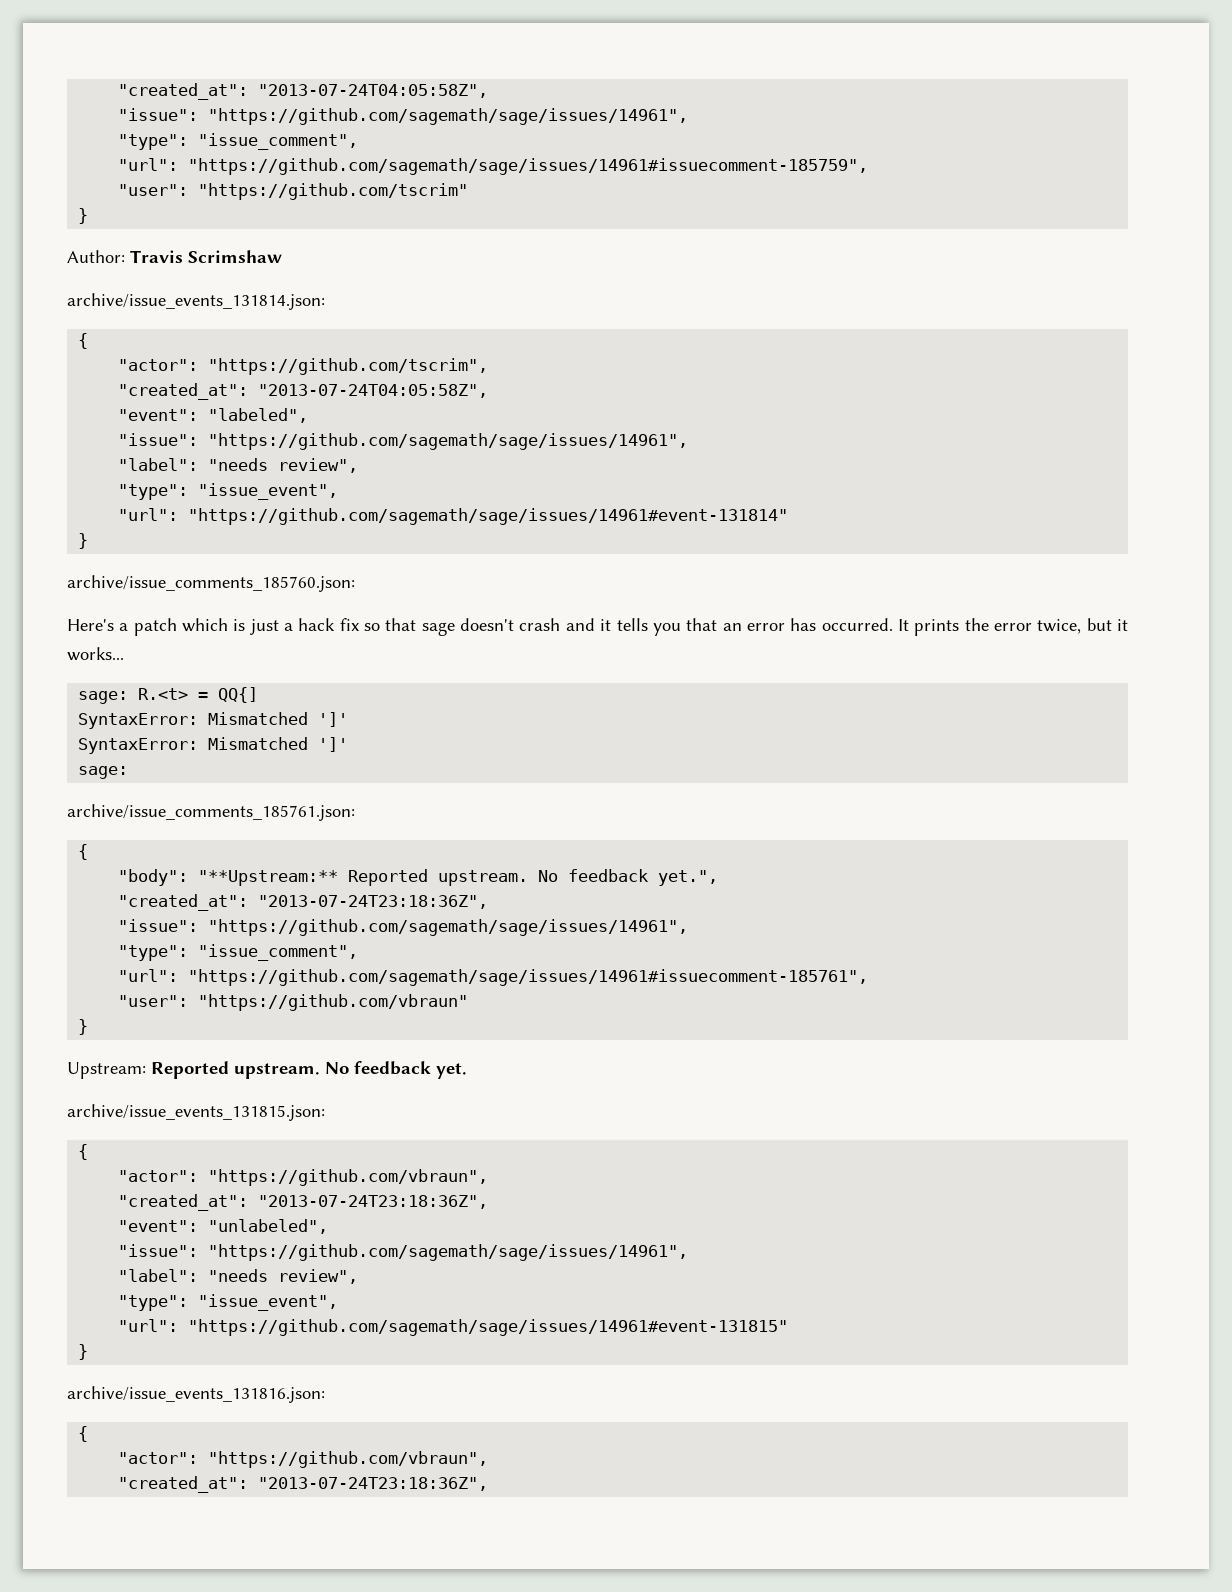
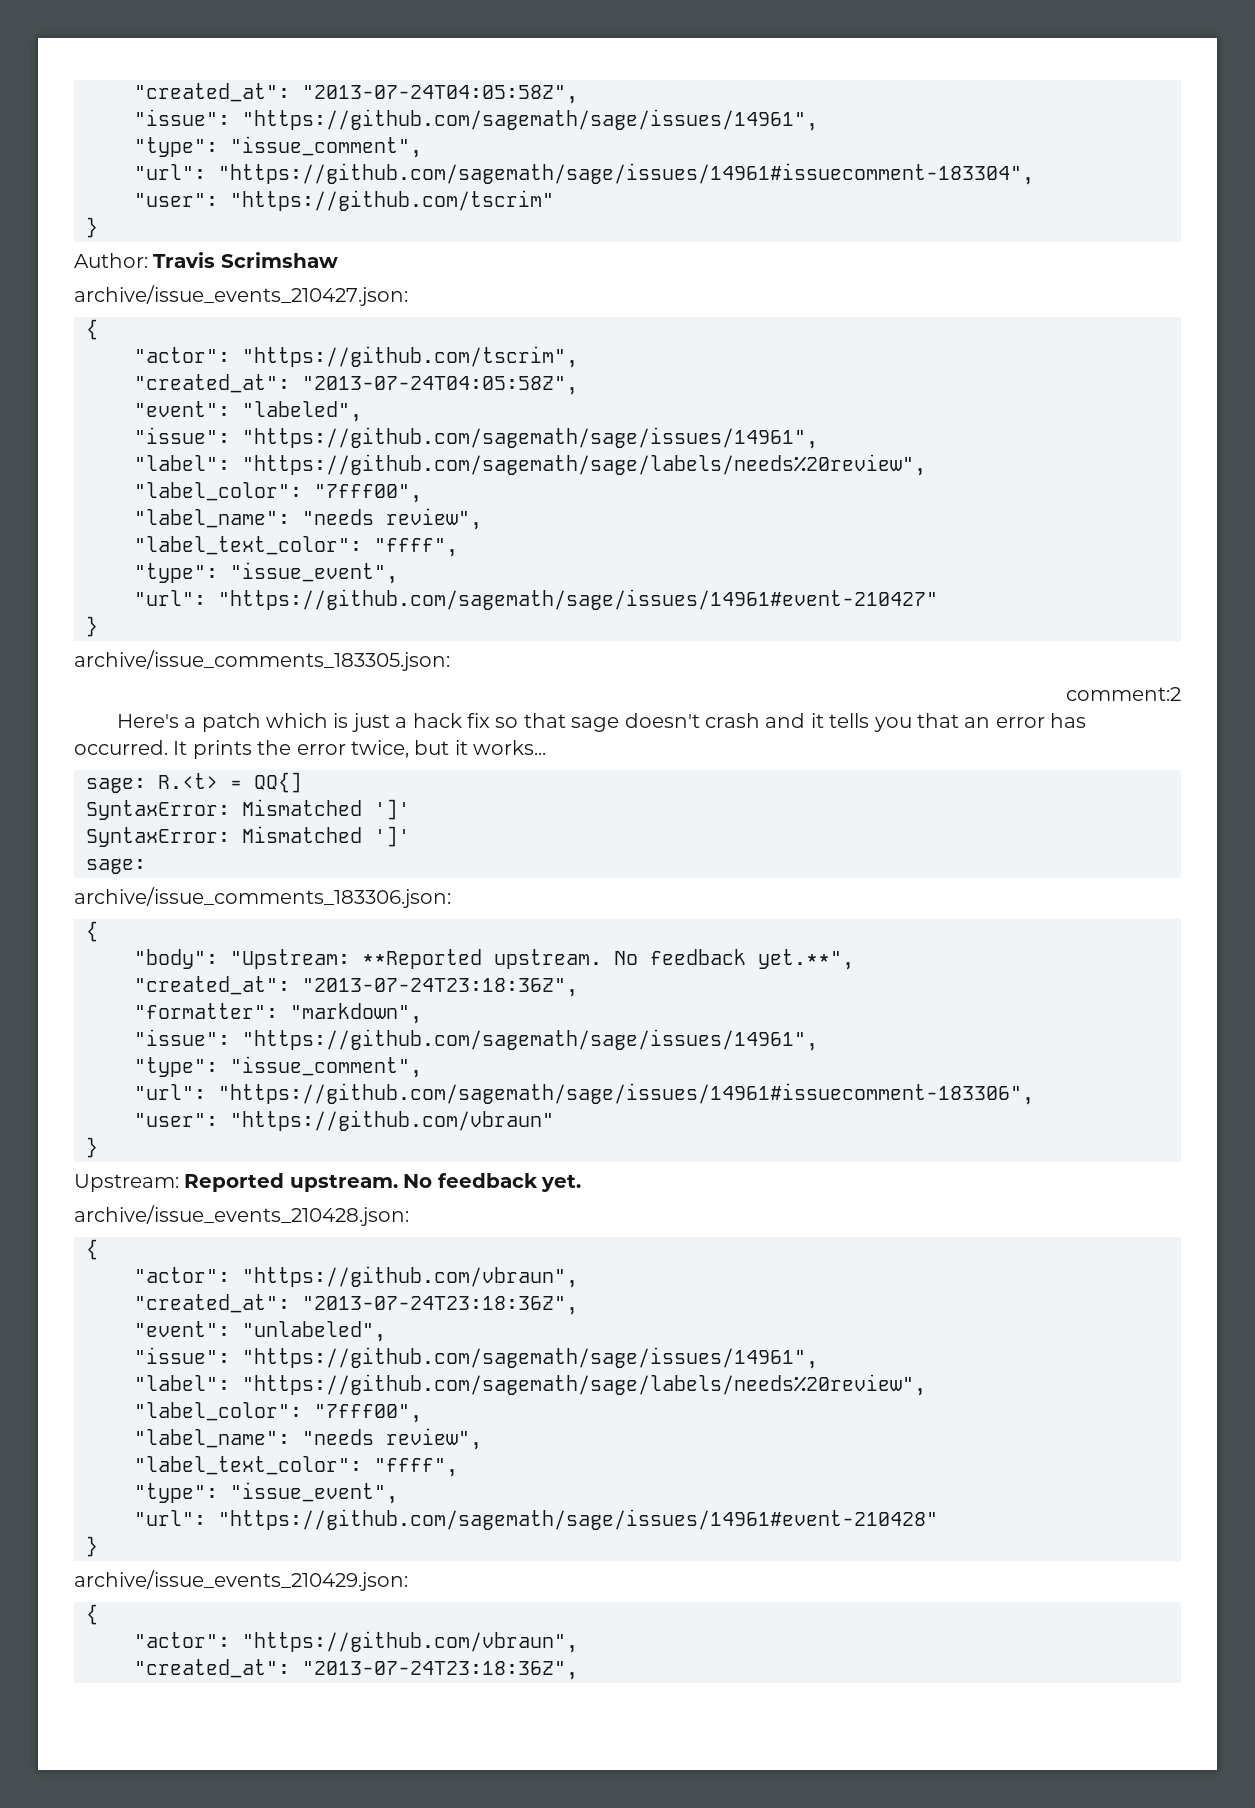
- "url": "https://github.com/sagemath/sage/issues/14961#issuecomment-185759",
+ "url": "https://github.com/sagemath/sage/issues/14961#issuecomment-183304",
- archive/issue_events_131814.json:
+ archive/issue_events_210427.json:
  "event": "labeled",
  "issue": "https://github.com/sagemath/sage/issues/14961",
- "label": "needs review",
+ "label": "https://github.com/sagemath/sage/labels/needs%20review",
+ "label_color": "7fff00",
+ "label_name": "needs review",
+ "label_text_color": "ffff",
  "type": "issue_event",
- "url": "https://github.com/sagemath/sage/issues/14961#event-131814"
+ "url": "https://github.com/sagemath/sage/issues/14961#event-210427"
  }
- archive/issue_comments_185760.json:
+ archive/issue_comments_183305.json:
+ comment:2
- archive/issue_comments_185761.json:
+ archive/issue_comments_183306.json:
- "body": "**Upstream:** Reported upstream. No feedback yet.",
+ "body": "Upstream: **Reported upstream. No feedback yet.**",
  "created_at": "2013-07-24T23:18:36Z",
+ "formatter": "markdown",
  "issue": "https://github.com/sagemath/sage/issues/14961",
  "type": "issue_comment",
- "url": "https://github.com/sagemath/sage/issues/14961#issuecomment-185761",
+ "url": "https://github.com/sagemath/sage/issues/14961#issuecomment-183306",
- archive/issue_events_131815.json:
+ archive/issue_events_210428.json:
  "event": "unlabeled",
  "issue": "https://github.com/sagemath/sage/issues/14961",
- "label": "needs review",
+ "label": "https://github.com/sagemath/sage/labels/needs%20review",
+ "label_color": "7fff00",
+ "label_name": "needs review",
+ "label_text_color": "ffff",
  "type": "issue_event",
- "url": "https://github.com/sagemath/sage/issues/14961#event-131815"
+ "url": "https://github.com/sagemath/sage/issues/14961#event-210428"
  }
- archive/issue_events_131816.json:
+ archive/issue_events_210429.json:

